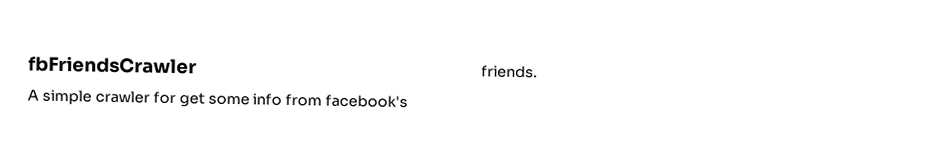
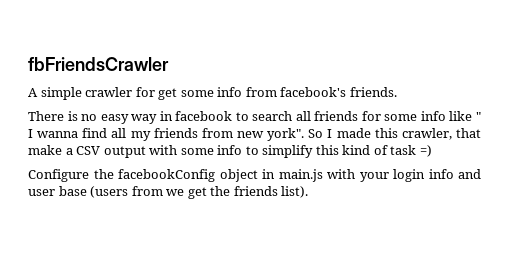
+ There is no easy way in facebook to search all friends for some info like " I wanna find all my friends from new york". So I made this crawler, that make a CSV output with some info to simplify this kind of task =)
+ Configure the facebookConfig object in main.js with your login info and user base (users from we get the friends list).

